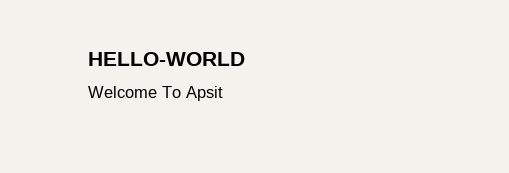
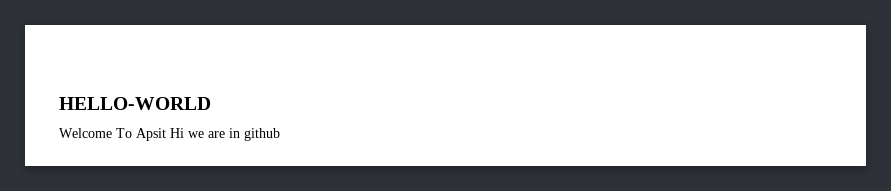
- Welcome To Apsit
+ Welcome To Apsit Hi we are in github

